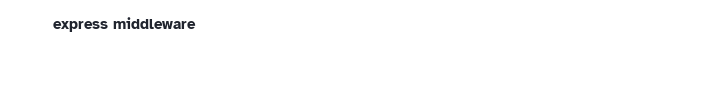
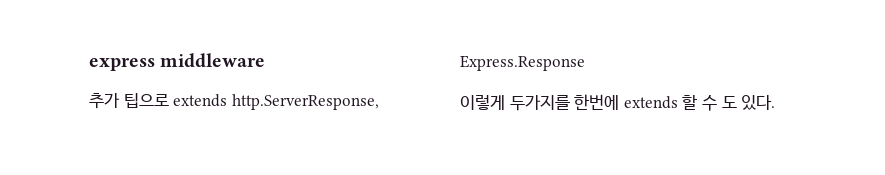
+ 추가 팁으로 extends http.ServerResponse, Express.Response
+ 이렇게 두가지를 한번에 extends 할 수 도 있다.

